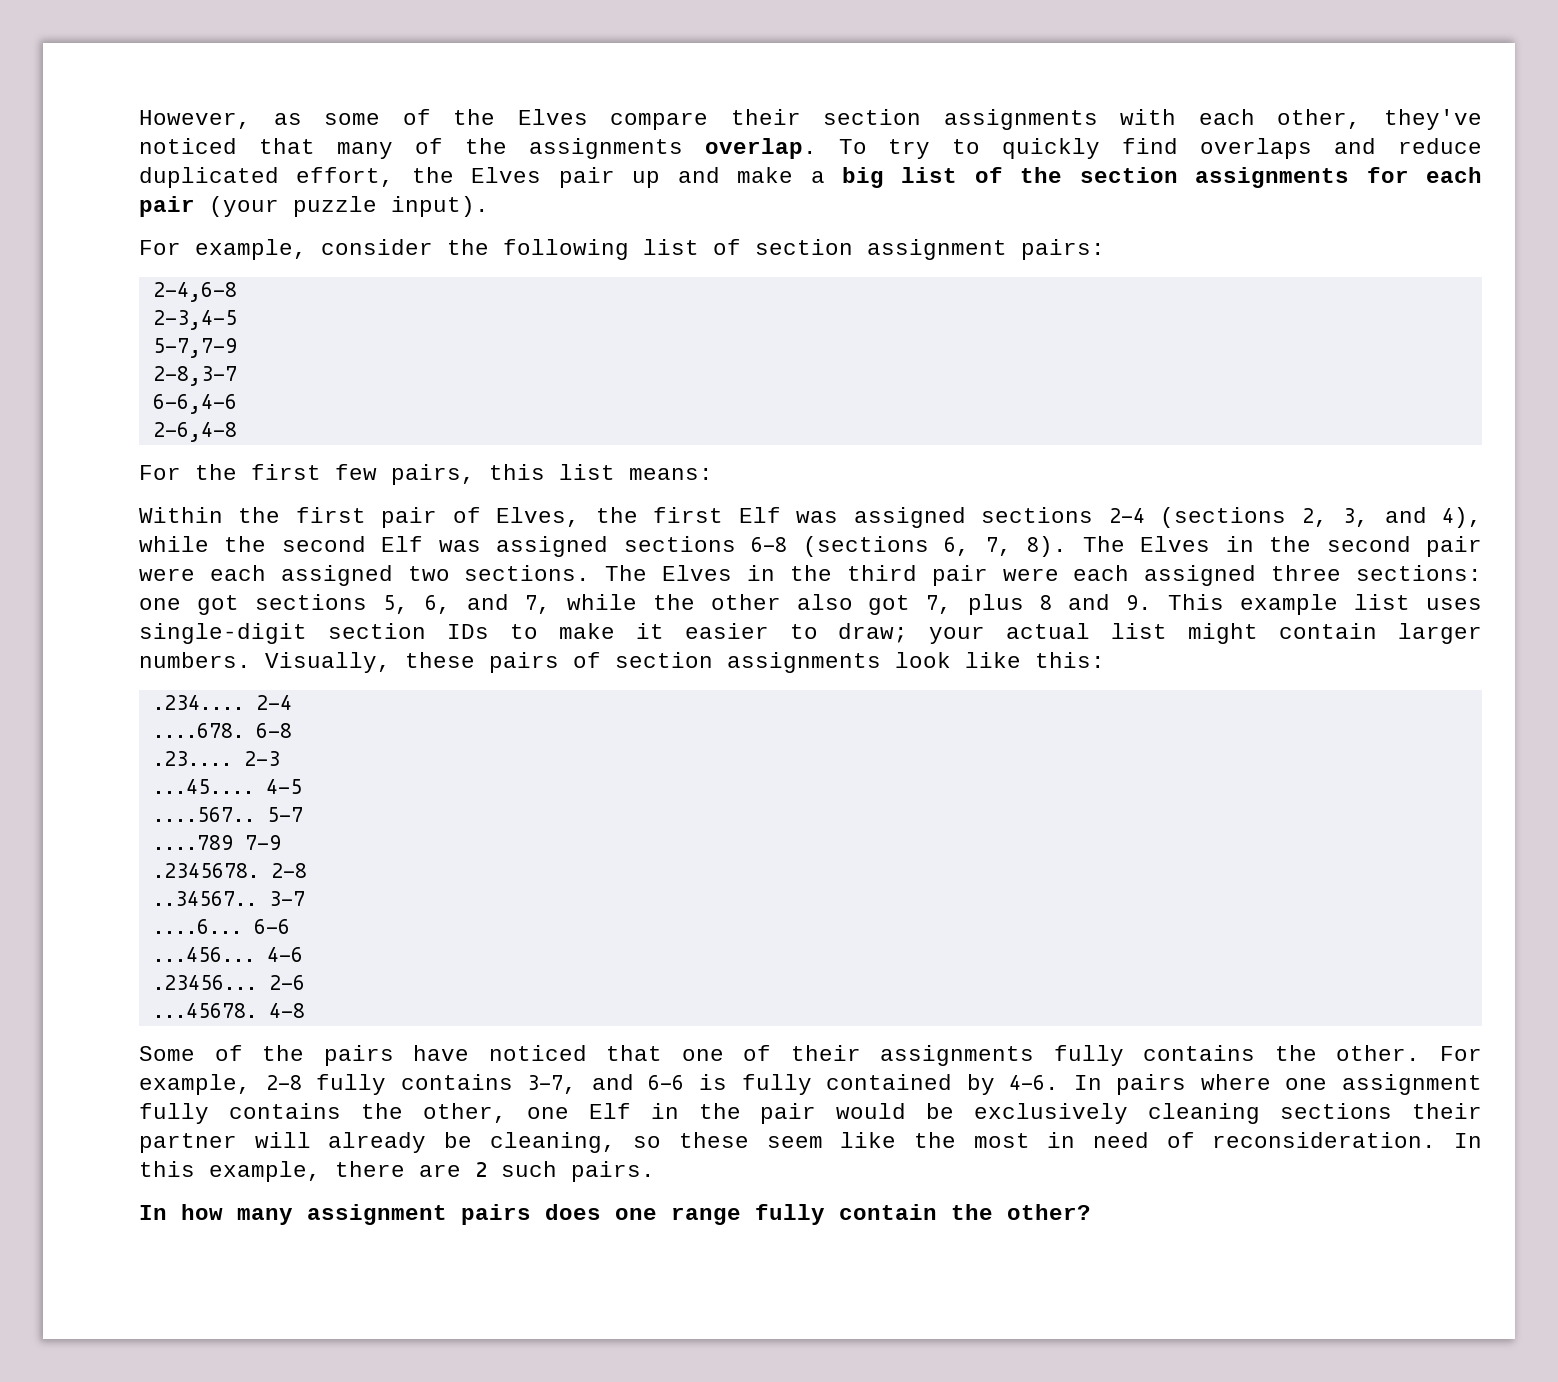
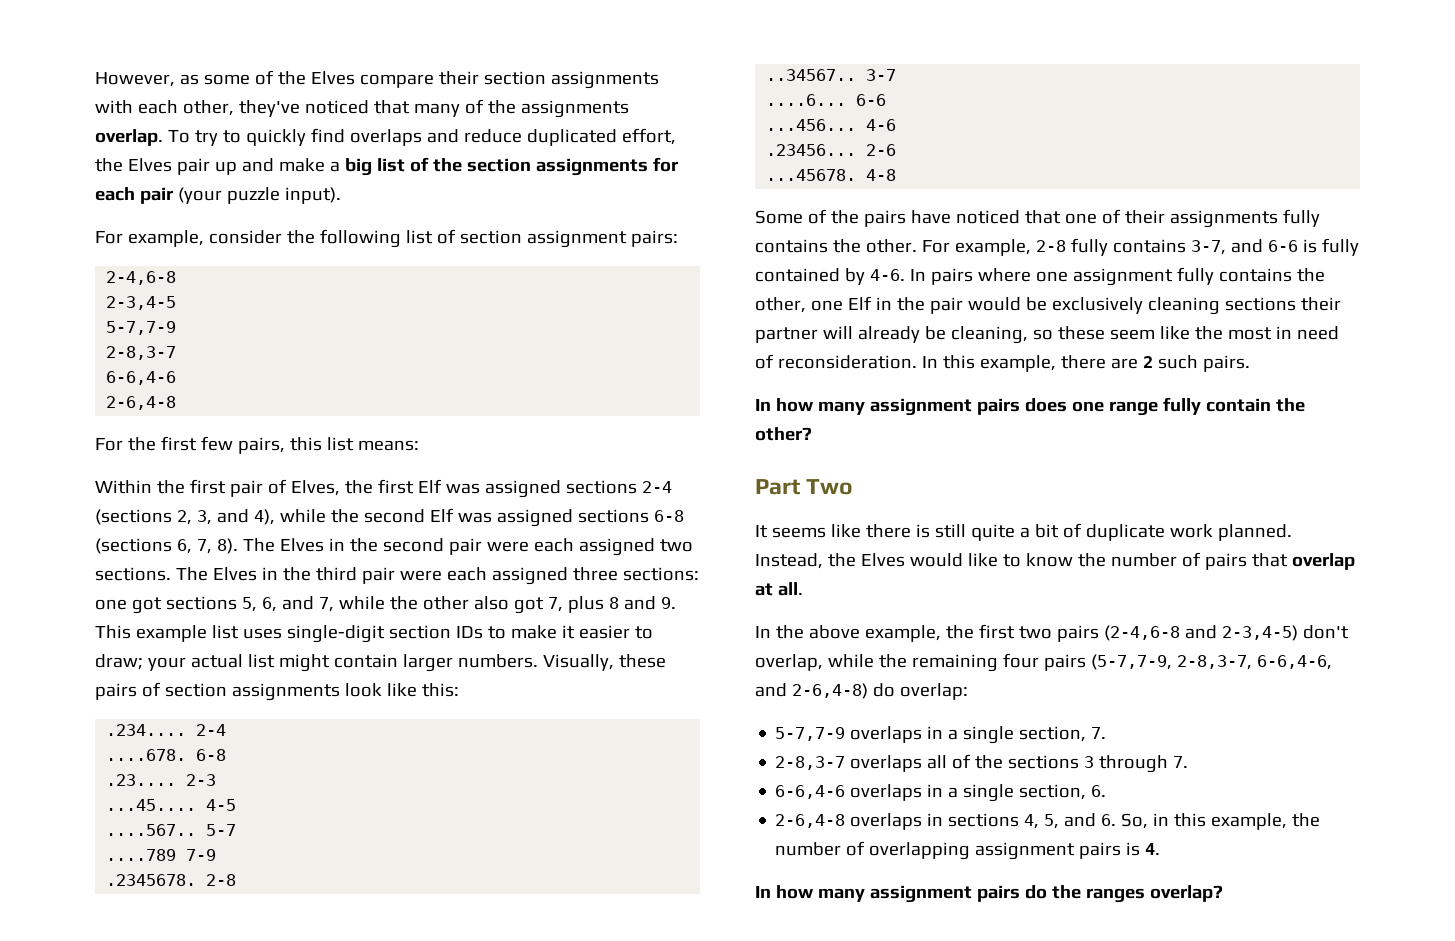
+ Part Two
+ It seems like there is still quite a bit of duplicate work planned. Instead, the Elves would like to know the number of pairs that overlap at all.
+ In the above example, the first two pairs (2-4,6-8 and 2-3,4-5) don't overlap, while the remaining four pairs (5-7,7-9, 2-8,3-7, 6-6,4-6, and 2-6,4-8) do overlap:
+ 5-7,7-9 overlaps in a single section, 7.
+ 2-8,3-7 overlaps all of the sections 3 through 7.
+ 6-6,4-6 overlaps in a single section, 6.
+ 2-6,4-8 overlaps in sections 4, 5, and 6. So, in this example, the number of overlapping assignment pairs is 4.
+ In how many assignment pairs do the ranges overlap?

